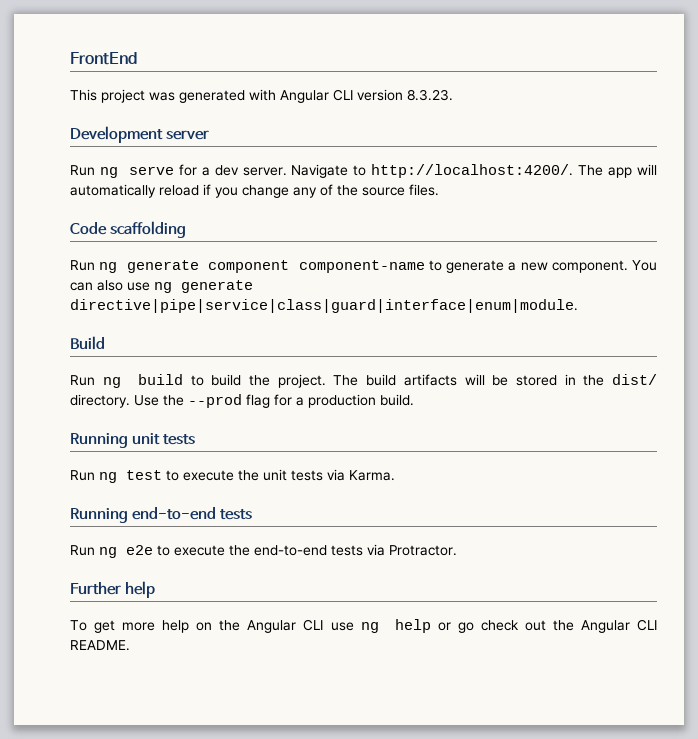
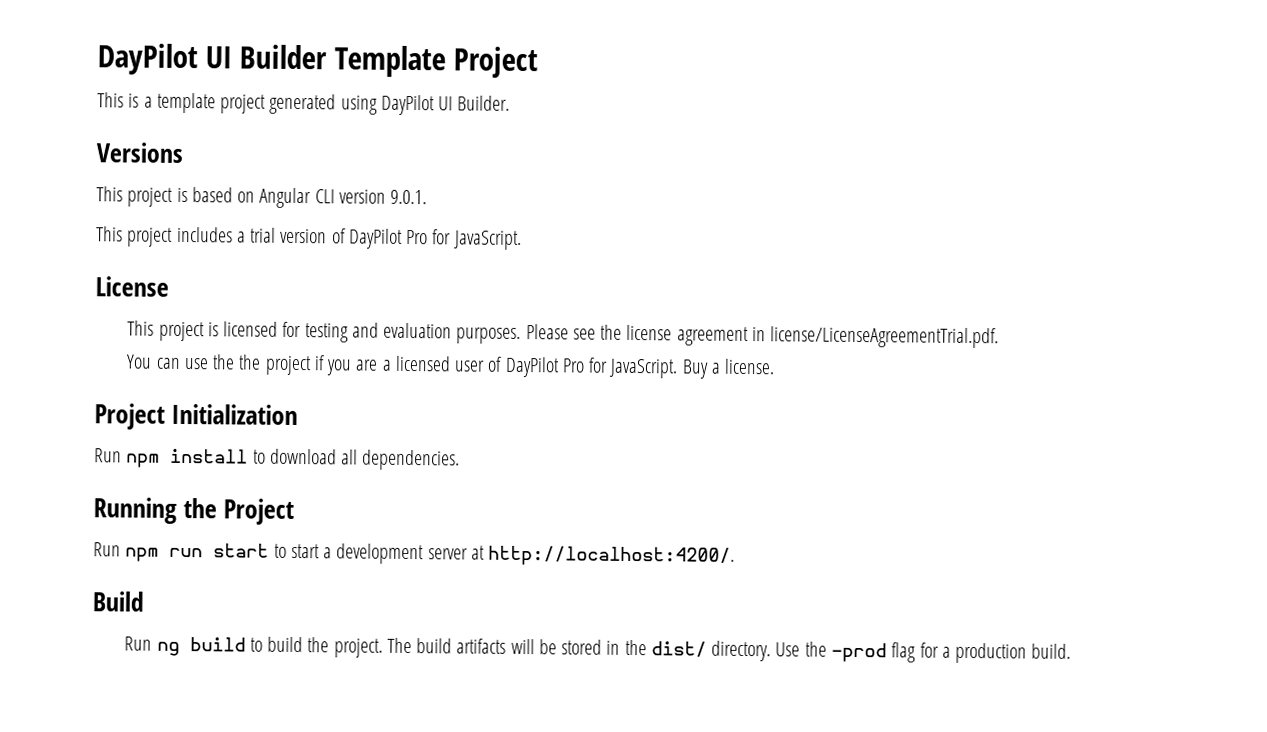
- FrontEnd
- This project was generated with Angular CLI version 8.3.23.
- Development server
- Run ng serve for a dev server. Navigate to http://localhost:4200/. The app will automatically reload if you change any of the source files.
- Code scaffolding
- Run ng generate component component-name to generate a new component. You can also use ng generate directive|pipe|service|class|guard|interface|enum|module.
+ DayPilot UI Builder Template Project
+ This is a template project generated using DayPilot UI Builder.
+ Versions
+ This project is based on Angular CLI version 9.0.1.
+ This project includes a trial version of DayPilot Pro for JavaScript.
+ License
+ This project is licensed for testing and evaluation purposes. Please see the license agreement in license/LicenseAgreementTrial.pdf.
+ You can use the the project if you are a licensed user of DayPilot Pro for JavaScript. Buy a license.
+ Project Initialization
+ Run npm install to download all dependencies.
+ Running the Project
+ Run npm run start to start a development server at http://localhost:4200/.
- Use the --prod flag for a production build.
+ Use the -prod flag for a production build.
- Running unit tests
- Run ng test to execute the unit tests via Karma.
- Running end-to-end tests
- Run ng e2e to execute the end-to-end tests via Protractor.
- Further help
- To get more help on the Angular CLI use ng help or go check out the Angular CLI README.

